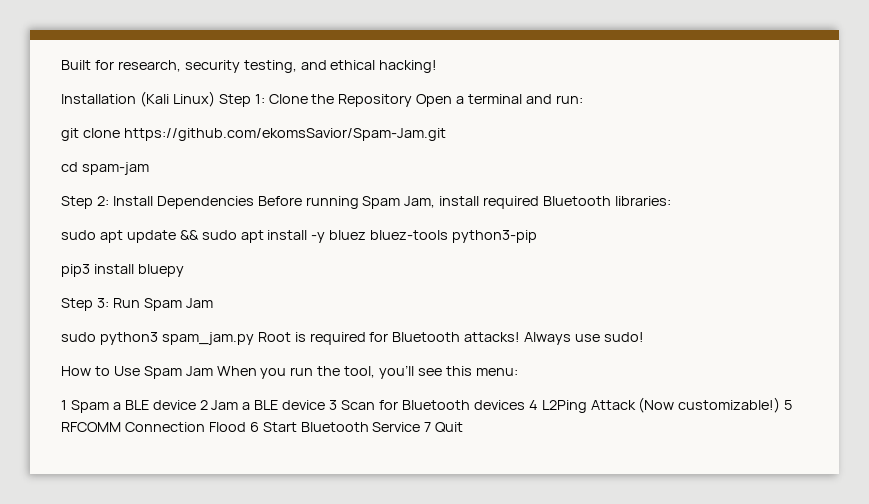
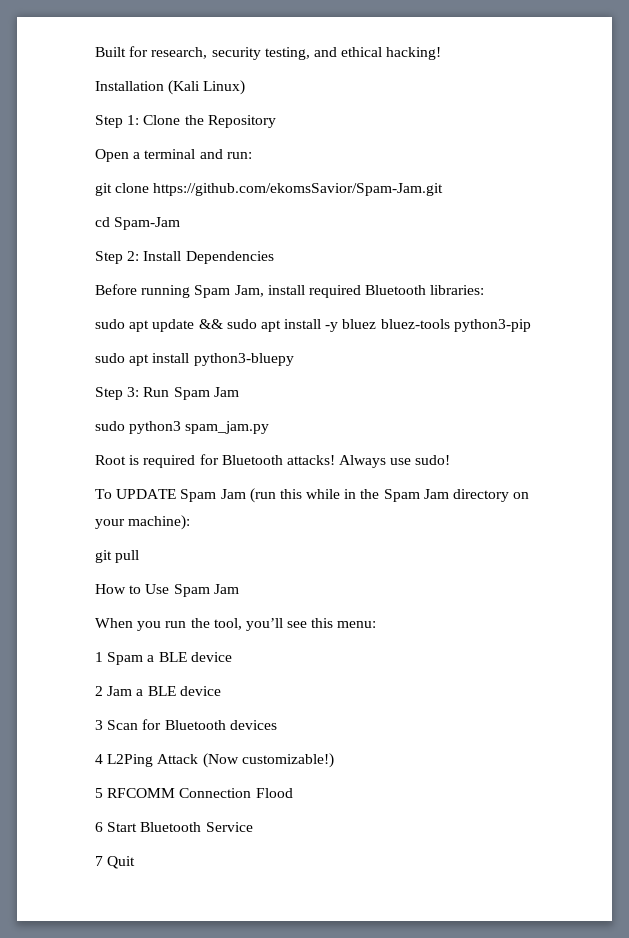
- Installation (Kali Linux) Step 1: Clone the Repository Open a terminal and run:
+ Installation (Kali Linux)
+ Step 1: Clone the Repository
+ Open a terminal and run:
- cd spam-jam
+ cd Spam-Jam
- Step 2: Install Dependencies Before running Spam Jam, install required Bluetooth libraries:
+ Step 2: Install Dependencies
+ Before running Spam Jam, install required Bluetooth libraries:
- pip3 install bluepy
+ sudo apt install python3-bluepy
- sudo python3 spam_jam.py Root is required for Bluetooth attacks!
+ sudo python3 spam_jam.py
+ Root is required for Bluetooth attacks!
+ To UPDATE Spam Jam (run this while in the Spam Jam directory on your machine):
+ git pull
- How to Use Spam Jam When you run the tool, you’ll see this menu:
+ How to Use Spam Jam
+ When you run the tool, you’ll see this menu:
- 1 Spam a BLE device 2 Jam a BLE device 3 Scan for Bluetooth devices 4 L2Ping Attack (Now customizable!) 5 RFCOMM Connection Flood 6 Start Bluetooth Service 7 Quit
+ 1 Spam a BLE device
+ 2 Jam a BLE device
+ 3 Scan for Bluetooth devices
+ 4 L2Ping Attack (Now customizable!)
+ 5 RFCOMM Connection Flood
+ 6 Start Bluetooth Service
+ 7 Quit

